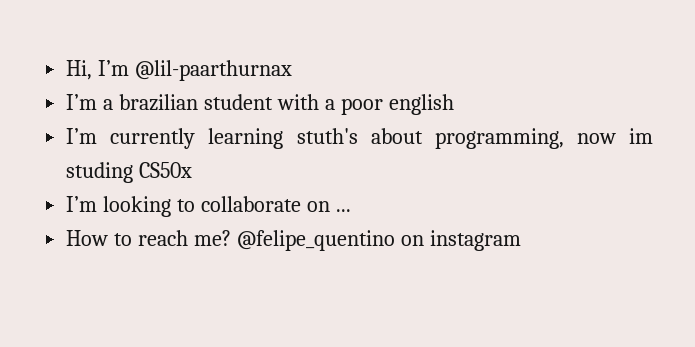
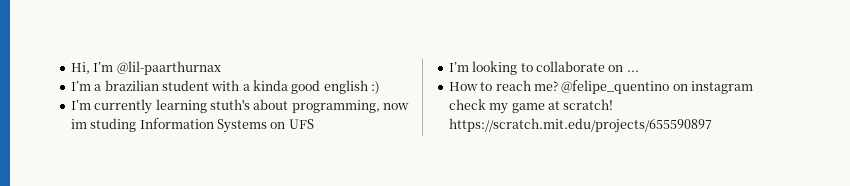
- I’m a brazilian student with a poor english
+ I’m a brazilian student with a kinda good english :)
- I’m currently learning stuth's about programming, now im studing CS50x
+ I’m currently learning stuth's about programming, now im studing Information Systems on UFS
- @felipe_quentino on instagram
+ @felipe_quentino on instagram check my game at scratch! https://scratch.mit.edu/projects/655590897

